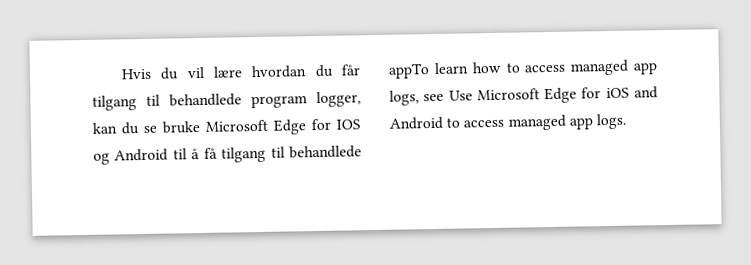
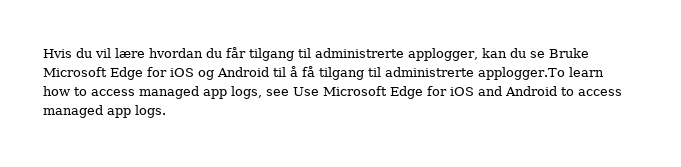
- Hvis du vil lære hvordan du får tilgang til behandlede program logger, kan du se bruke Microsoft Edge for IOS og Android til å få tilgang til behandlede appTo learn how to access managed app logs, see Use Microsoft Edge for iOS and Android to access managed app logs.
+ Hvis du vil lære hvordan du får tilgang til administrerte applogger, kan du se Bruke Microsoft Edge for iOS og Android til å få tilgang til administrerte applogger.To learn how to access managed app logs, see Use Microsoft Edge for iOS and Android to access managed app logs.

